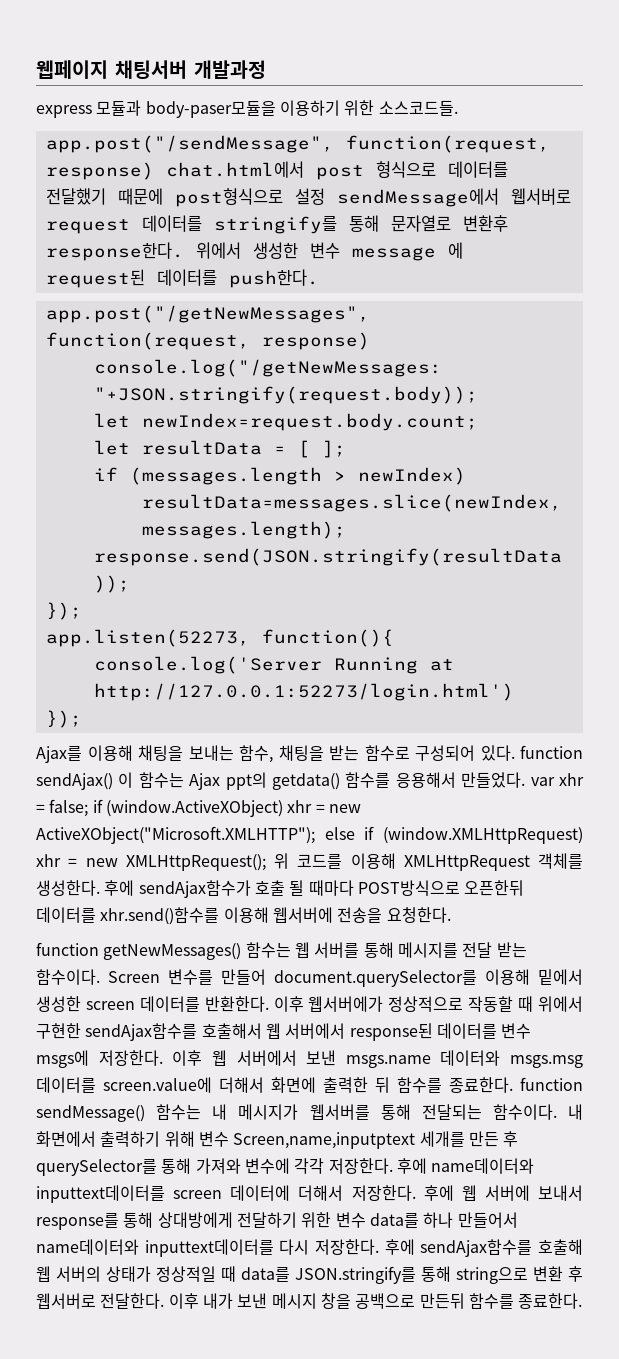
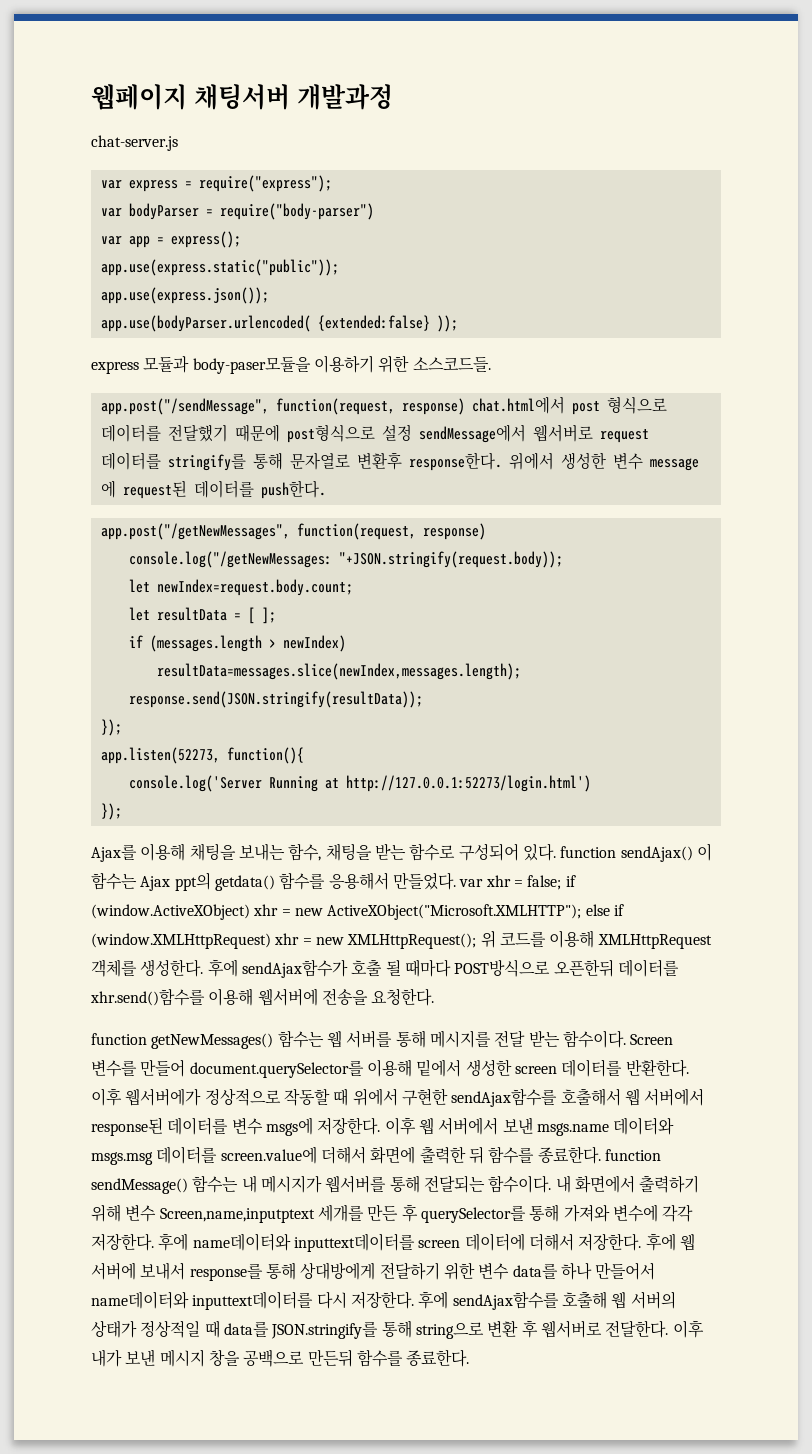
+ chat-server.js
+ var express = require("express");
+ var bodyParser = require("body-parser")
+ var app = express();
+ app.use(express.static("public"));
+ app.use(express.json());
+ app.use(bodyParser.urlencoded( {extended:false} ));

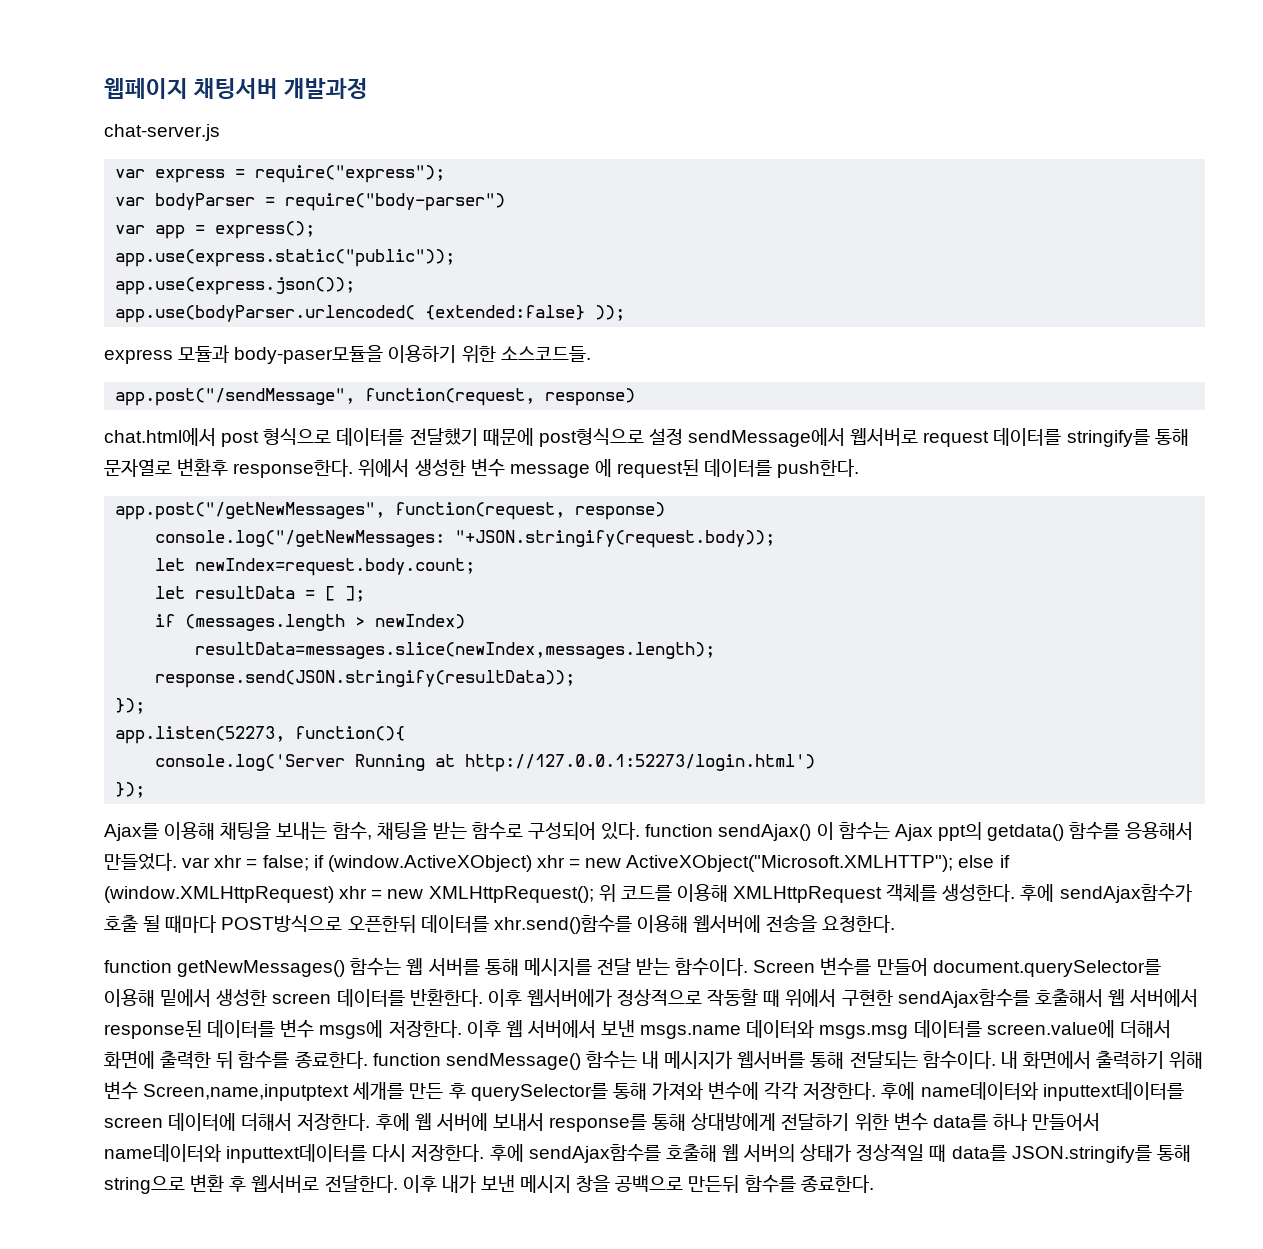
- app.post("/sendMessage", function(request, response) chat.html에서 post 형식으로 데이터를 전달했기 때문에 post형식으로 설정 sendMessage에서 웹서버로 request 데이터를 stringify를 통해 문자열로 변환후 response한다.
+ app.post("/sendMessage", function(request, response)
+ chat.html에서 post 형식으로 데이터를 전달했기 때문에 post형식으로 설정 sendMessage에서 웹서버로 request 데이터를 stringify를 통해 문자열로 변환후 response한다.

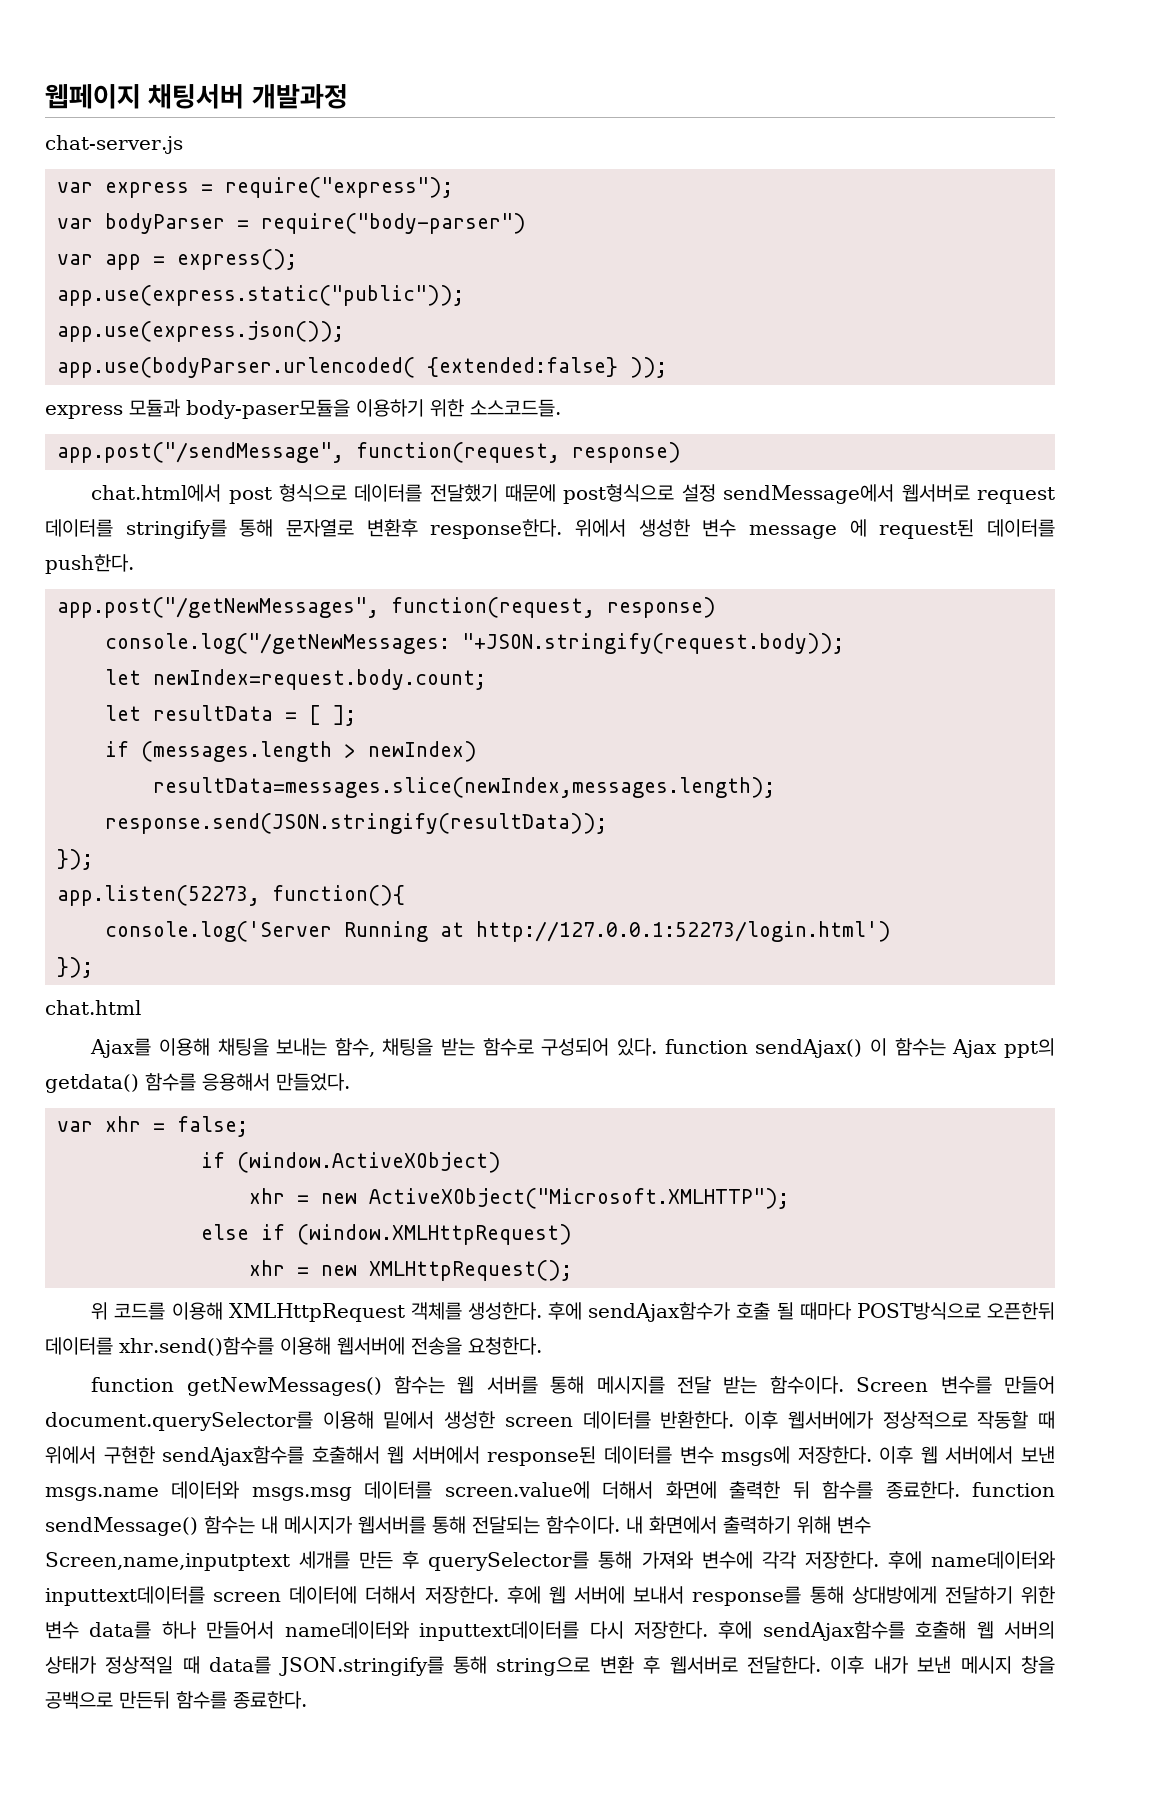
+ chat.html
- Ajax를 이용해 채팅을 보내는 함수, 채팅을 받는 함수로 구성되어 있다. function sendAjax() 이 함수는 Ajax ppt의 getdata() 함수를 응용해서 만들었다. var xhr = false; if (window.ActiveXObject) xhr = new ActiveXObject("Microsoft.XMLHTTP"); else if (window.XMLHttpRequest) xhr = new XMLHttpRequest(); 위 코드를 이용해 XMLHttpRequest 객체를 생성한다.
+ Ajax를 이용해 채팅을 보내는 함수, 채팅을 받는 함수로 구성되어 있다. function sendAjax() 이 함수는 Ajax ppt의 getdata() 함수를 응용해서 만들었다.
+ var xhr = false;
+ if (window.ActiveXObject)
+ xhr = new ActiveXObject("Microsoft.XMLHTTP");
+ else if (window.XMLHttpRequest)
+ xhr = new XMLHttpRequest();
+ 위 코드를 이용해 XMLHttpRequest 객체를 생성한다.

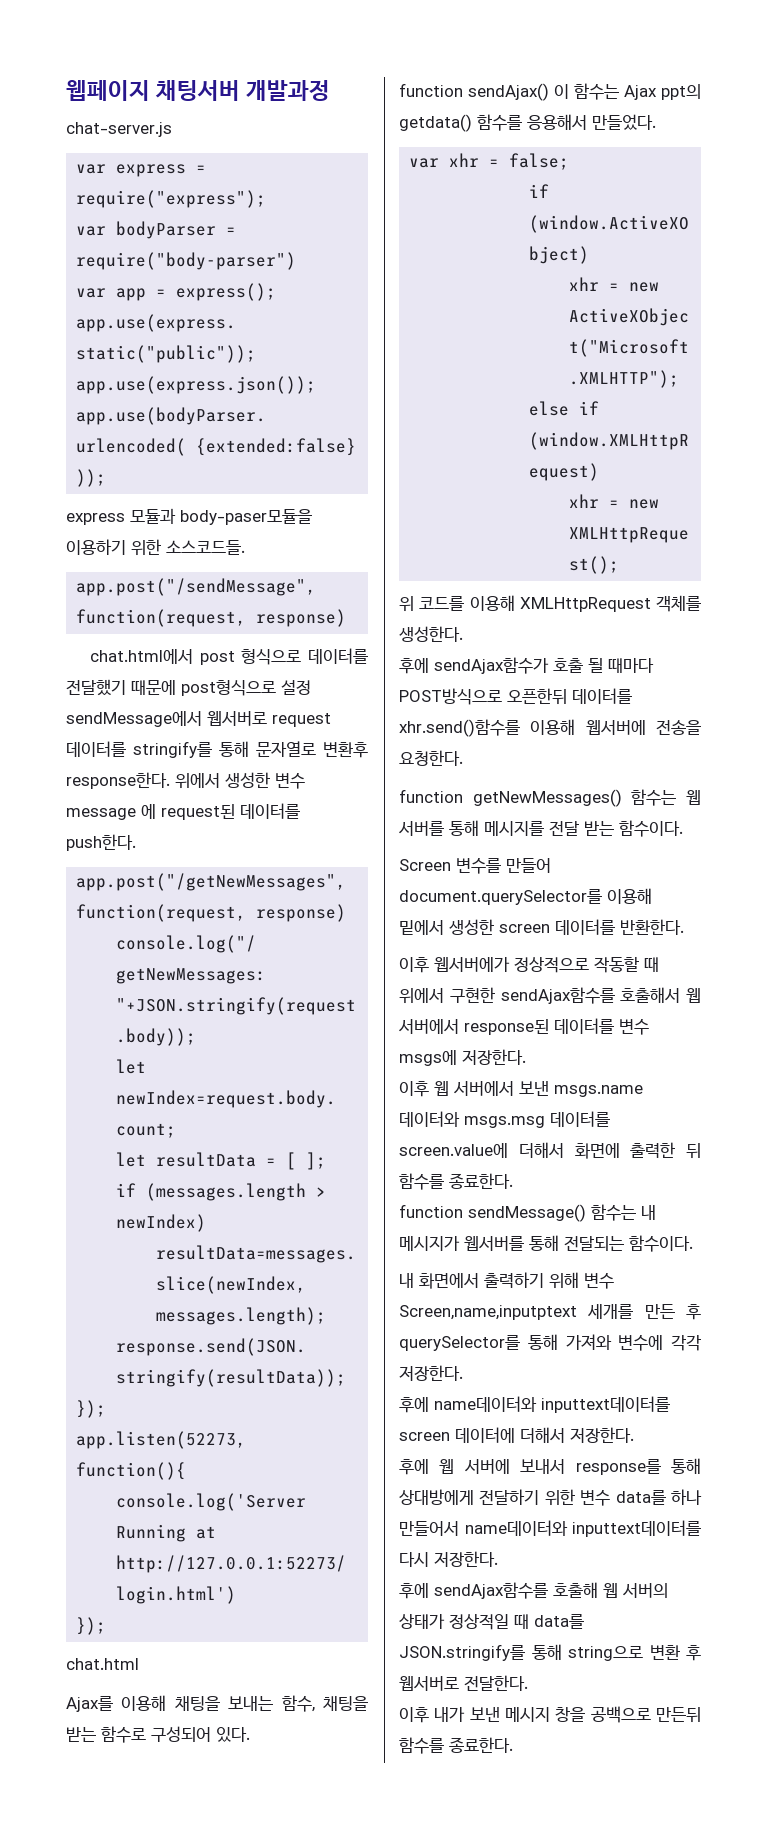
- Ajax를 이용해 채팅을 보내는 함수, 채팅을 받는 함수로 구성되어 있다. function sendAjax() 이 함수는 Ajax ppt의 getdata() 함수를 응용해서 만들었다.
+ Ajax를 이용해 채팅을 보내는 함수, 채팅을 받는 함수로 구성되어 있다.
+ function sendAjax() 이 함수는 Ajax ppt의 getdata() 함수를 응용해서 만들었다.
- 위 코드를 이용해 XMLHttpRequest 객체를 생성한다. 후에 sendAjax함수가 호출 될 때마다 POST방식으로 오픈한뒤 데이터를 xhr.send()함수를 이용해 웹서버에 전송을 요청한다.
+ 위 코드를 이용해 XMLHttpRequest 객체를 생성한다.
+ 후에 sendAjax함수가 호출 될 때마다 POST방식으로 오픈한뒤 데이터를 xhr.send()함수를 이용해 웹서버에 전송을 요청한다.
- function getNewMessages() 함수는 웹 서버를 통해 메시지를 전달 받는 함수이다. Screen 변수를 만들어 document.querySelector를 이용해 밑에서 생성한 screen 데이터를 반환한다. 이후 웹서버에가 정상적으로 작동할 때 위에서 구현한 sendAjax함수를 호출해서 웹 서버에서 response된 데이터를 변수 msgs에 저장한다. 이후 웹 서버에서 보낸 msgs.name 데이터와 msgs.msg 데이터를 screen.value에 더해서 화면에 출력한 뒤 함수를 종료한다. function sendMessage() 함수는 내 메시지가 웹서버를 통해 전달되는 함수이다. 내 화면에서 출력하기 위해 변수 Screen,name,inputptext 세개를 만든 후 querySelector를 통해 가져와 변수에 각각 저장한다. 후에 name데이터와 inputtext데이터를 screen 데이터에 더해서 저장한다. 후에 웹 서버에 보내서 response를 통해 상대방에게 전달하기 위한 변수 data를 하나 만들어서 name데이터와 inputtext데이터를 다시 저장한다. 후에 sendAjax함수를 호출해 웹 서버의 상태가 정상적일 때 data를 JSON.stringify를 통해 string으로 변환 후 웹서버로 전달한다. 이후 내가 보낸 메시지 창을 공백으로 만든뒤 함수를 종료한다.
+ function getNewMessages() 함수는 웹 서버를 통해 메시지를 전달 받는 함수이다.
+ Screen 변수를 만들어 document.querySelector를 이용해 밑에서 생성한 screen 데이터를 반환한다.
+ 이후 웹서버에가 정상적으로 작동할 때 위에서 구현한 sendAjax함수를 호출해서 웹 서버에서 response된 데이터를 변수 msgs에 저장한다.
+ 이후 웹 서버에서 보낸 msgs.name 데이터와 msgs.msg 데이터를 screen.value에 더해서 화면에 출력한 뒤 함수를 종료한다.
+ function sendMessage() 함수는 내 메시지가 웹서버를 통해 전달되는 함수이다.
+ 내 화면에서 출력하기 위해 변수 Screen,name,inputptext 세개를 만든 후 querySelector를 통해 가져와 변수에 각각 저장한다.
+ 후에 name데이터와 inputtext데이터를 screen 데이터에 더해서 저장한다.
+ 후에 웹 서버에 보내서 response를 통해 상대방에게 전달하기 위한 변수 data를 하나 만들어서 name데이터와 inputtext데이터를 다시 저장한다.
+ 후에 sendAjax함수를 호출해 웹 서버의 상태가 정상적일 때 data를 JSON.stringify를 통해 string으로 변환 후 웹서버로 전달한다.
+ 이후 내가 보낸 메시지 창을 공백으로 만든뒤 함수를 종료한다.

